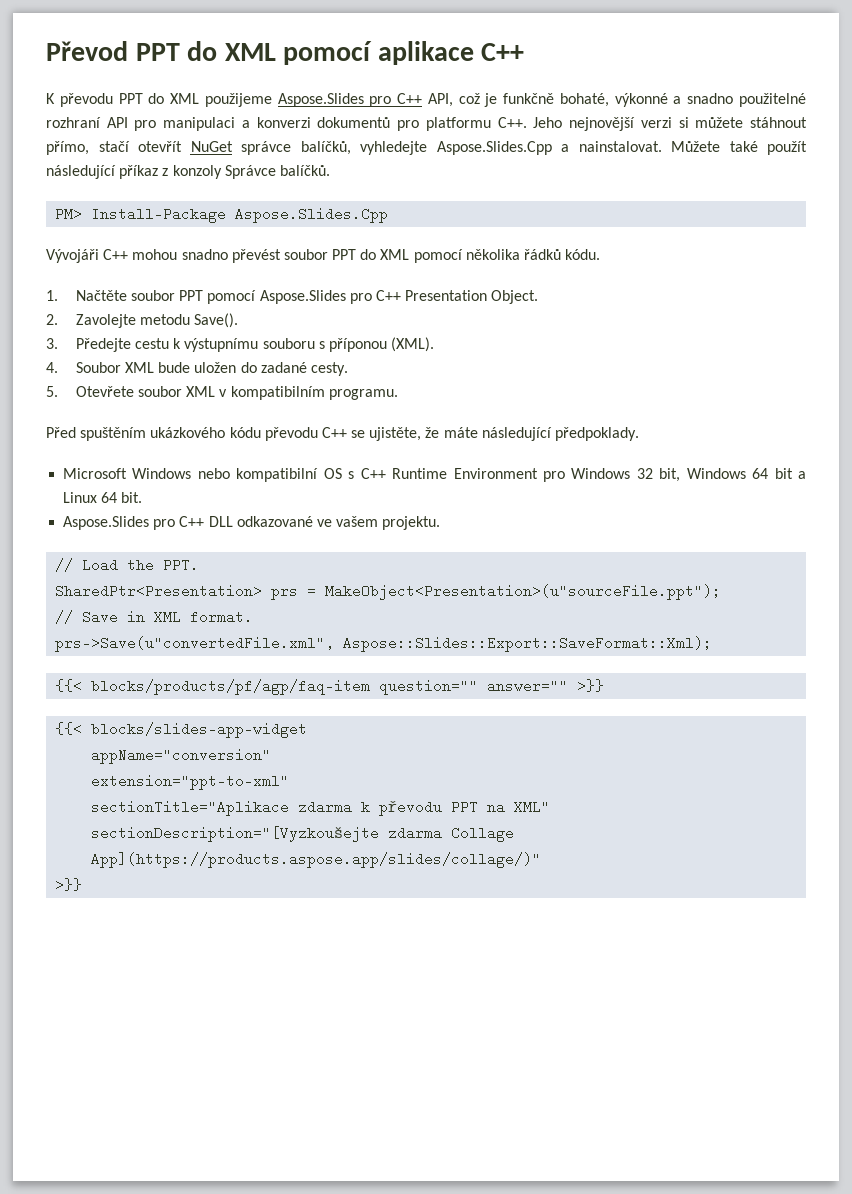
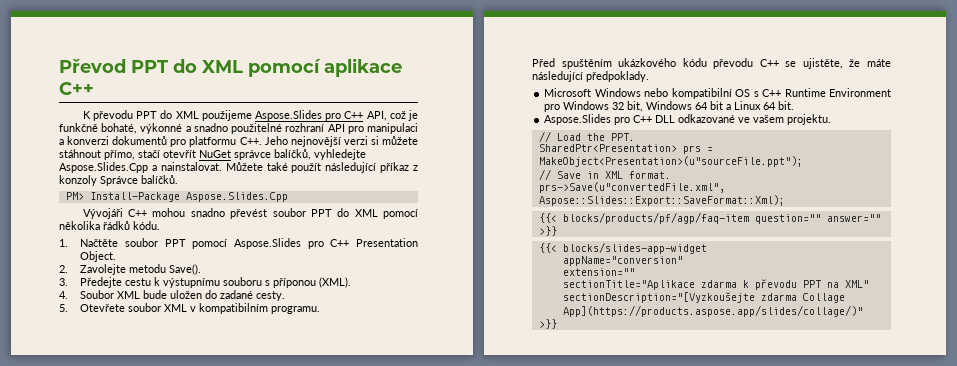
- extension="ppt-to-xml"
+ extension=""

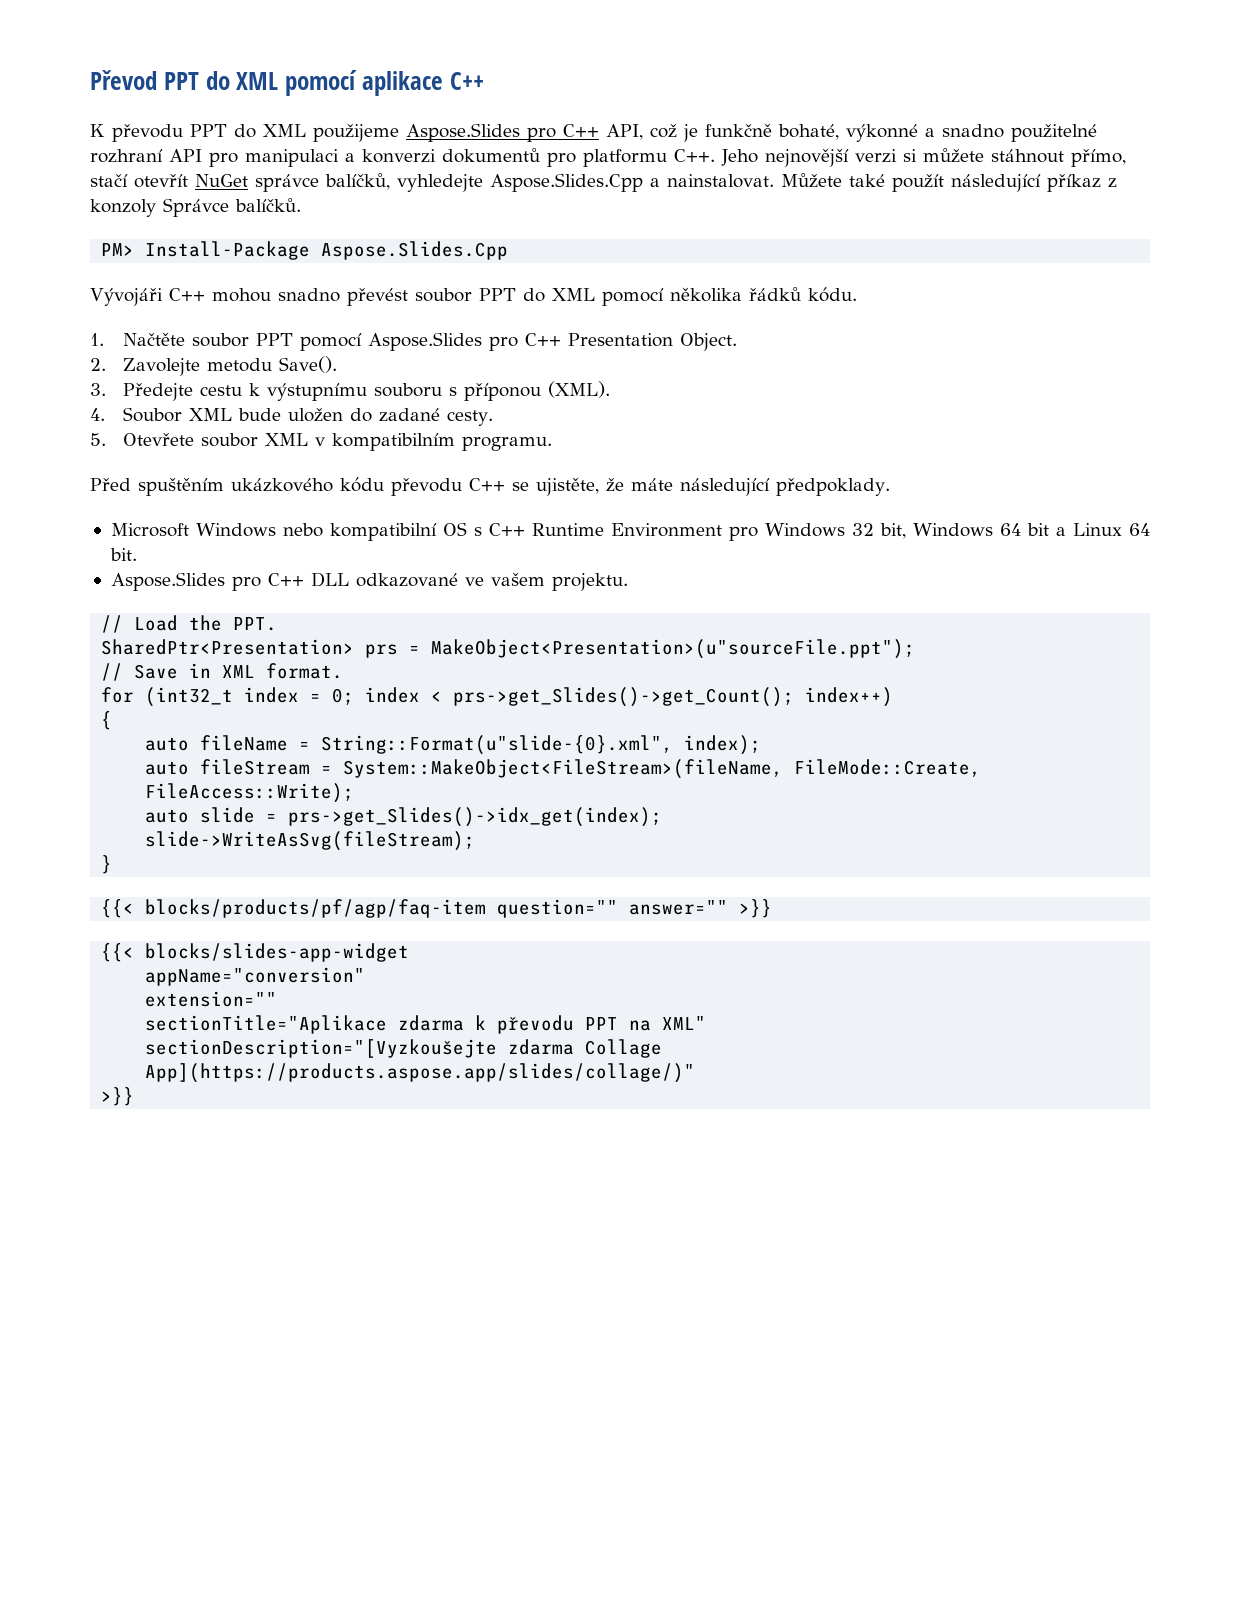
- prs->Save(u"convertedFile.xml", Aspose::Slides::Export::SaveFormat::Xml);
+ for (int32_t index = 0; index < prs->get_Slides()->get_Count(); index++)
+ {
+ auto fileName = String::Format(u"slide-{0}.xml", index);
+ auto fileStream = System::MakeObject<FileStream>(fileName, FileMode::Create, FileAccess::Write);
+ auto slide = prs->get_Slides()->idx_get(index);
+ slide->WriteAsSvg(fileStream);
+ }

